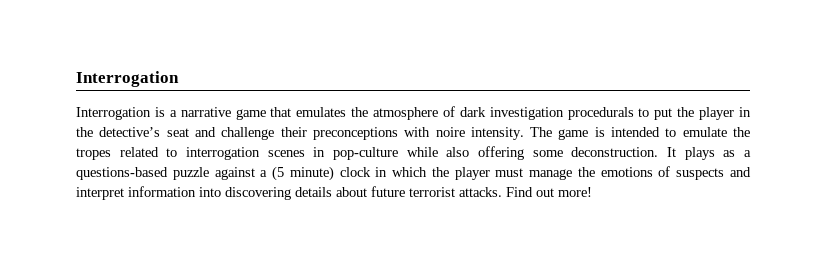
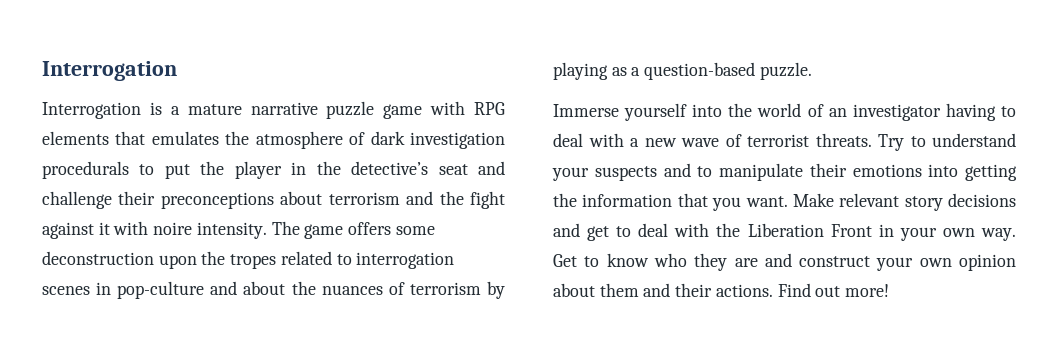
- Interrogation is a narrative game that emulates the atmosphere of dark investigation procedurals to put the player in the detective’s seat and challenge their preconceptions with noire intensity.
+ Interrogation is a mature narrative puzzle game with RPG elements that emulates the atmosphere of dark investigation procedurals to put the player in the detective’s seat and challenge their preconceptions about terrorism and the fight against it with noire intensity.
- The game is intended to emulate the tropes related to interrogation scenes in pop-culture while also offering some deconstruction. It plays as a questions-based puzzle against a (5 minute) clock in which the player must manage the emotions of suspects and interpret information into discovering details about future terrorist attacks.
+ The game offers some deconstruction upon the tropes related to interrogation scenes in pop-culture and about the nuances of terrorism by playing as a question-based puzzle.
+ Immerse yourself into the world of an investigator having to deal with a new wave of terrorist threats. Try to understand your suspects and to manipulate their emotions into getting the information that you want. Make relevant story decisions and get to deal with the Liberation Front in your own way. Get to know who they are and construct your own opinion about them and their actions.

